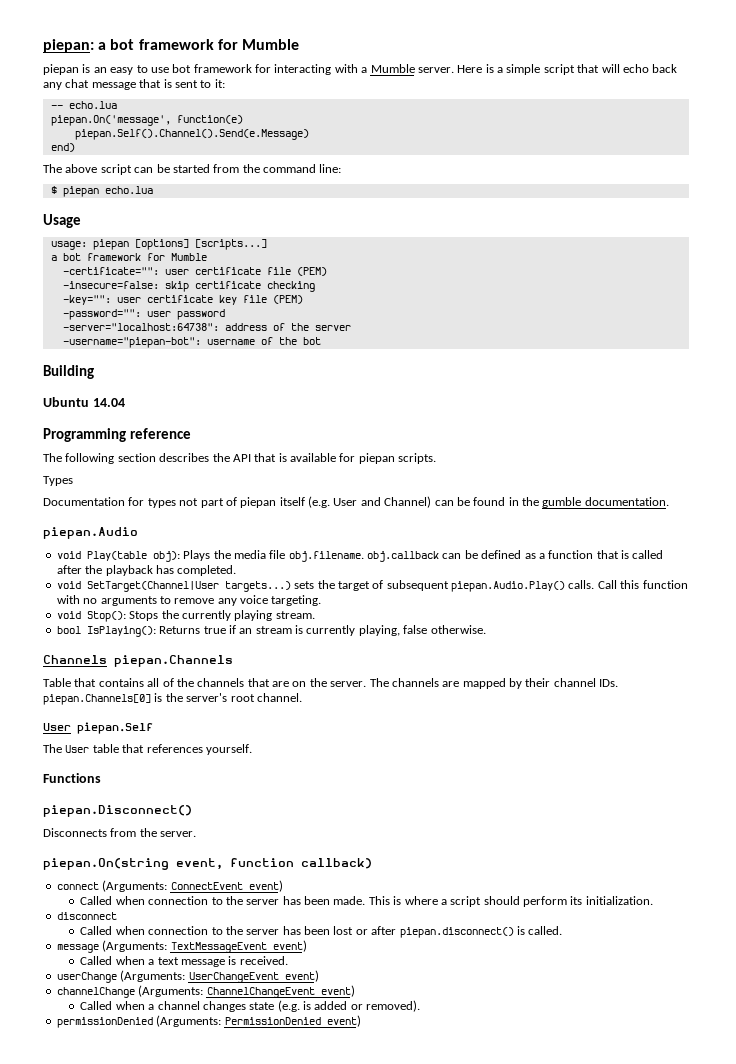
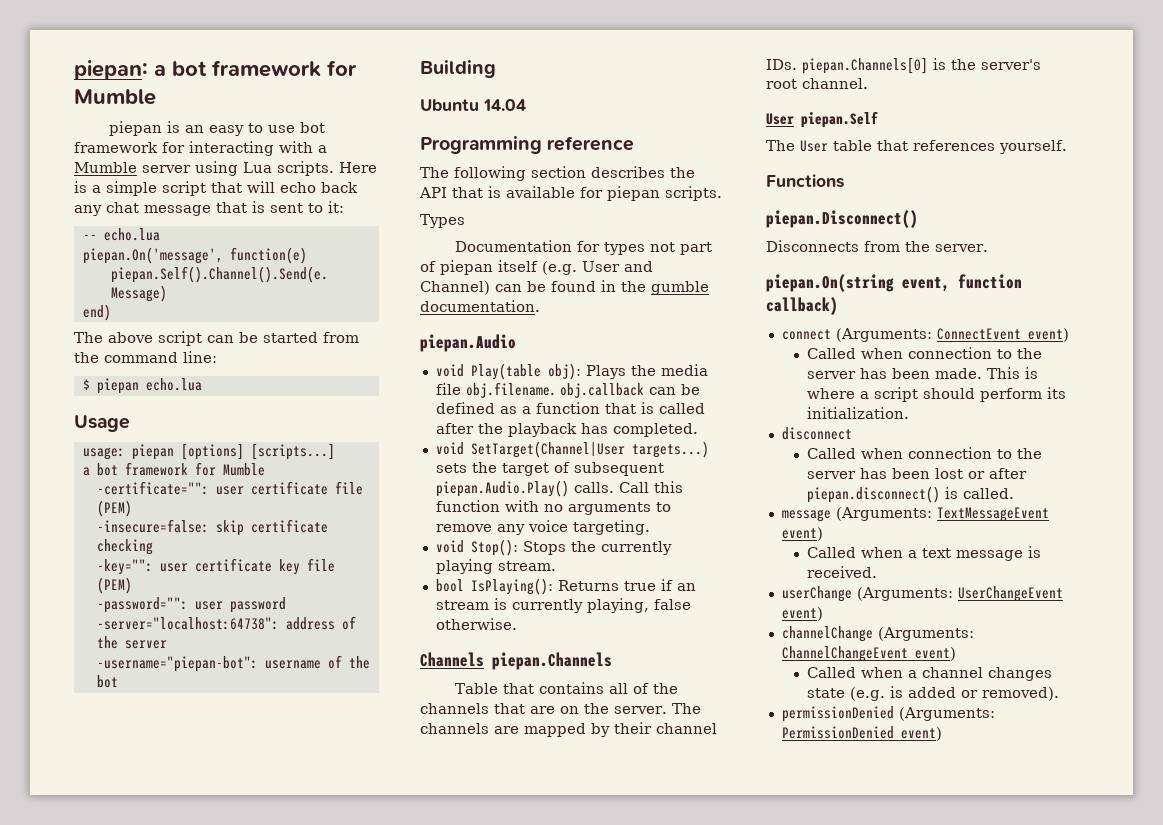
- piepan is an easy to use bot framework for interacting with a Mumble server.
+ piepan is an easy to use bot framework for interacting with a Mumble server using Lua scripts.

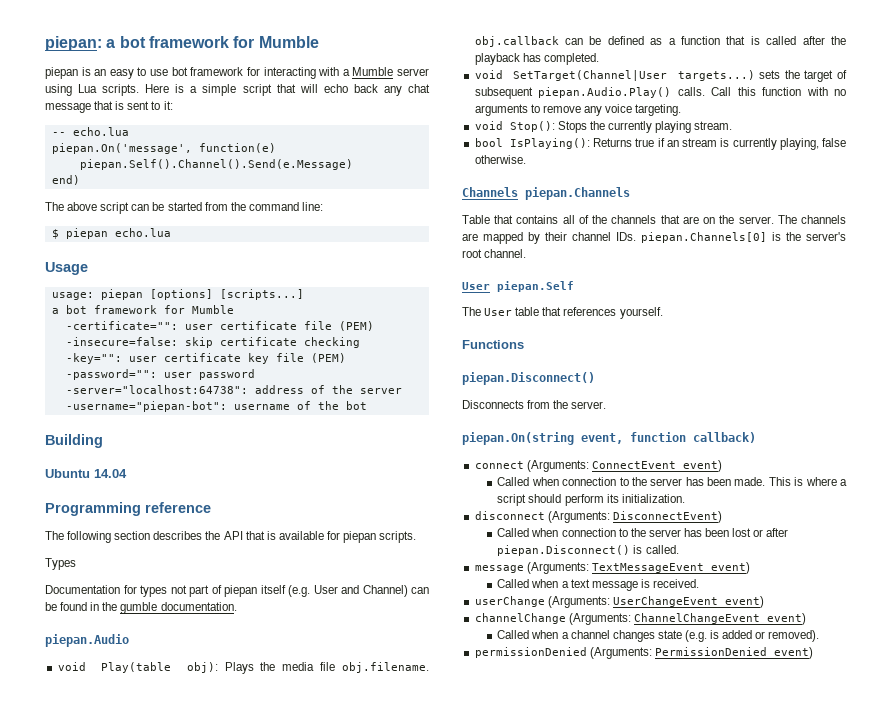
- disconnect
+ disconnect (Arguments: DisconnectEvent)
- Called when connection to the server has been lost or after piepan.disconnect() is called.
+ Called when connection to the server has been lost or after piepan.Disconnect() is called.

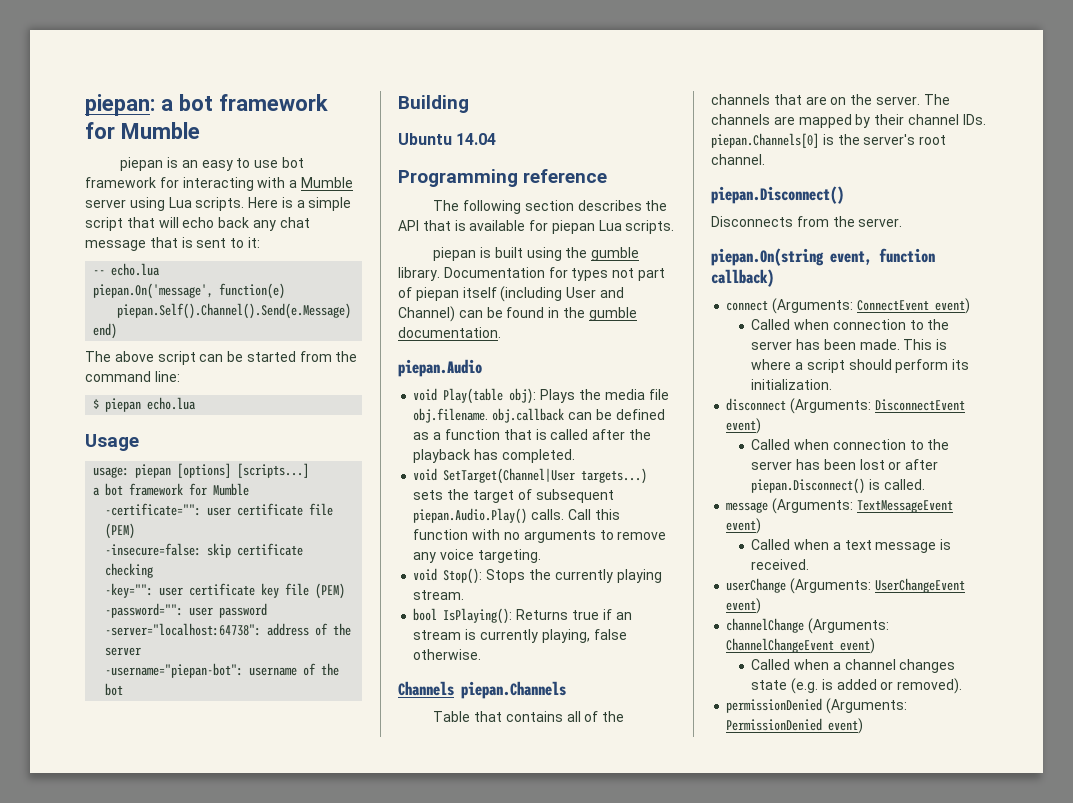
- The following section describes the API that is available for piepan scripts.
+ The following section describes the API that is available for piepan Lua scripts.
- Types
- Documentation for types not part of piepan itself (e.g. User and Channel) can be found in the gumble documentation.
+ piepan is built using the gumble library. Documentation for types not part of piepan itself (including User and Channel) can be found in the gumble documentation.
- User piepan.Self
- The User table that references yourself.
- Functions
- disconnect (Arguments: DisconnectEvent)
+ disconnect (Arguments: DisconnectEvent event)

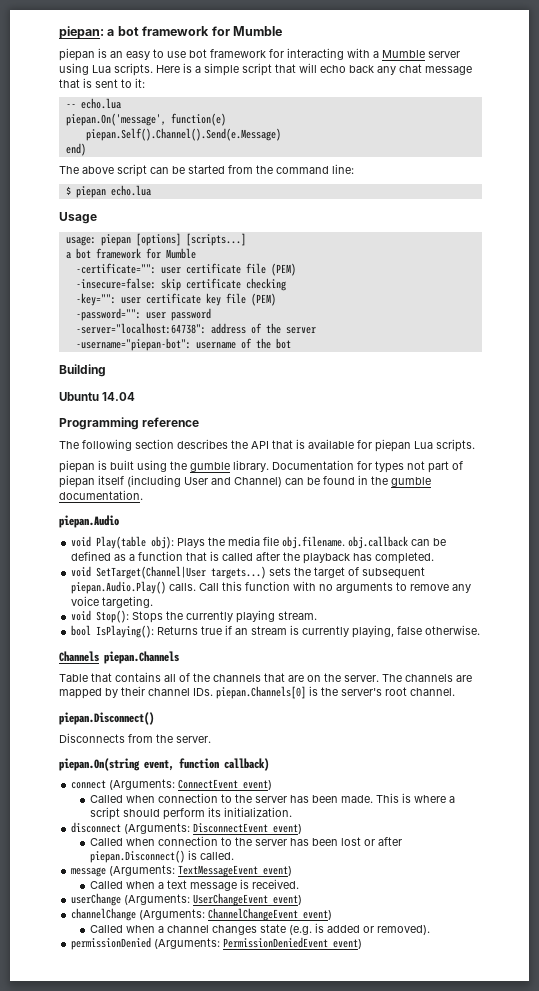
- permissionDenied (Arguments: PermissionDenied event)
+ permissionDenied (Arguments: PermissionDeniedEvent event)

